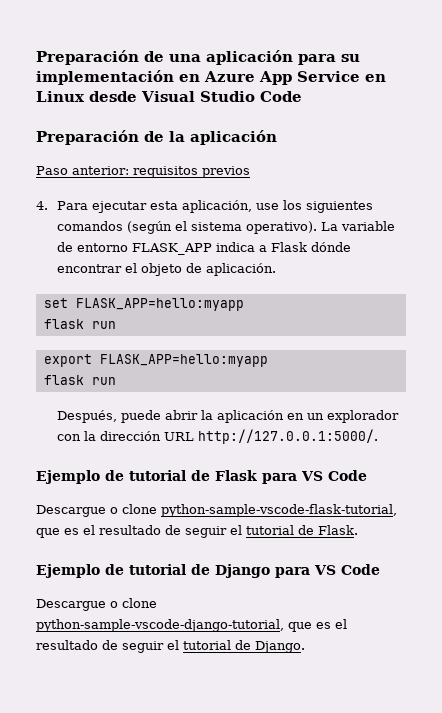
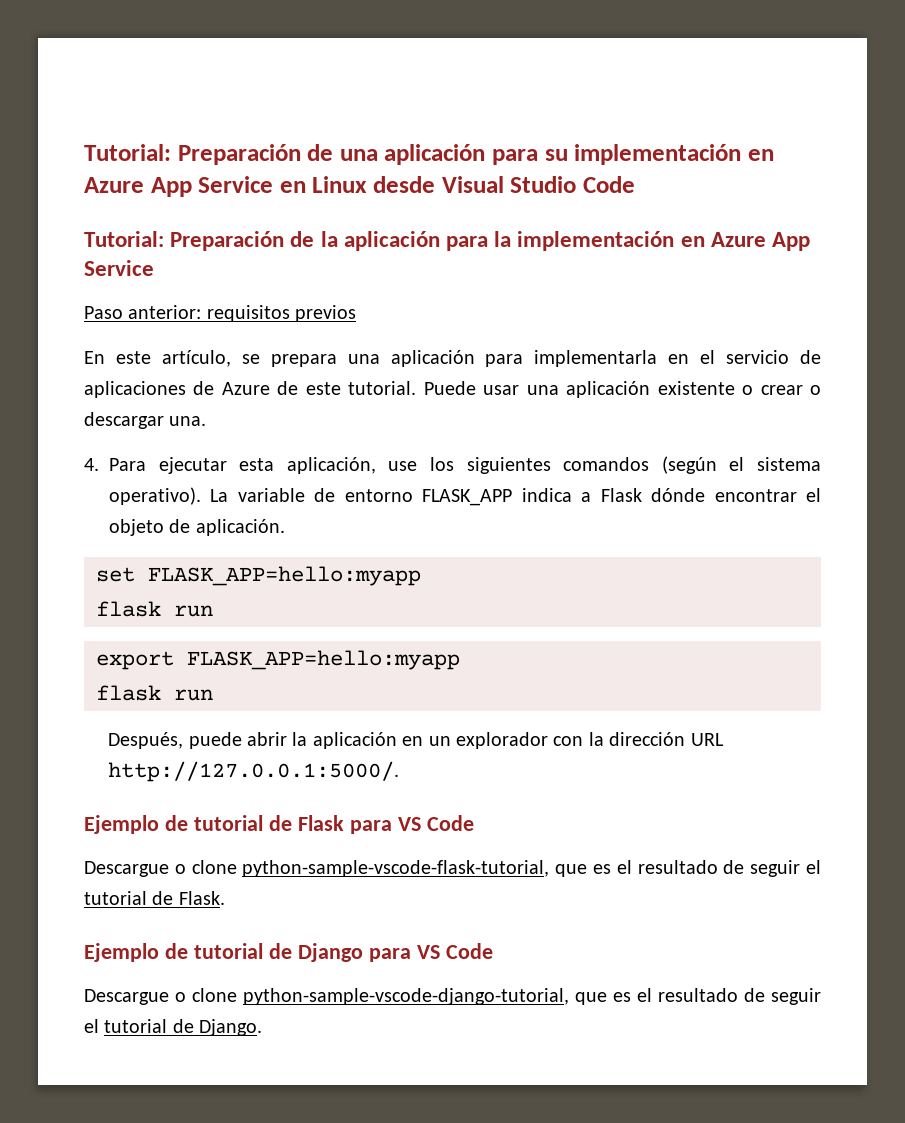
- Preparación de una aplicación para su implementación en Azure App Service en Linux desde Visual Studio Code
+ Tutorial: Preparación de una aplicación para su implementación en Azure App Service en Linux desde Visual Studio Code
- Preparación de la aplicación
+ Tutorial: Preparación de la aplicación para la implementación en Azure App Service
  Paso anterior: requisitos previos
+ En este artículo, se prepara una aplicación para implementarla en el servicio de aplicaciones de Azure de este tutorial. Puede usar una aplicación existente o crear o descargar una.

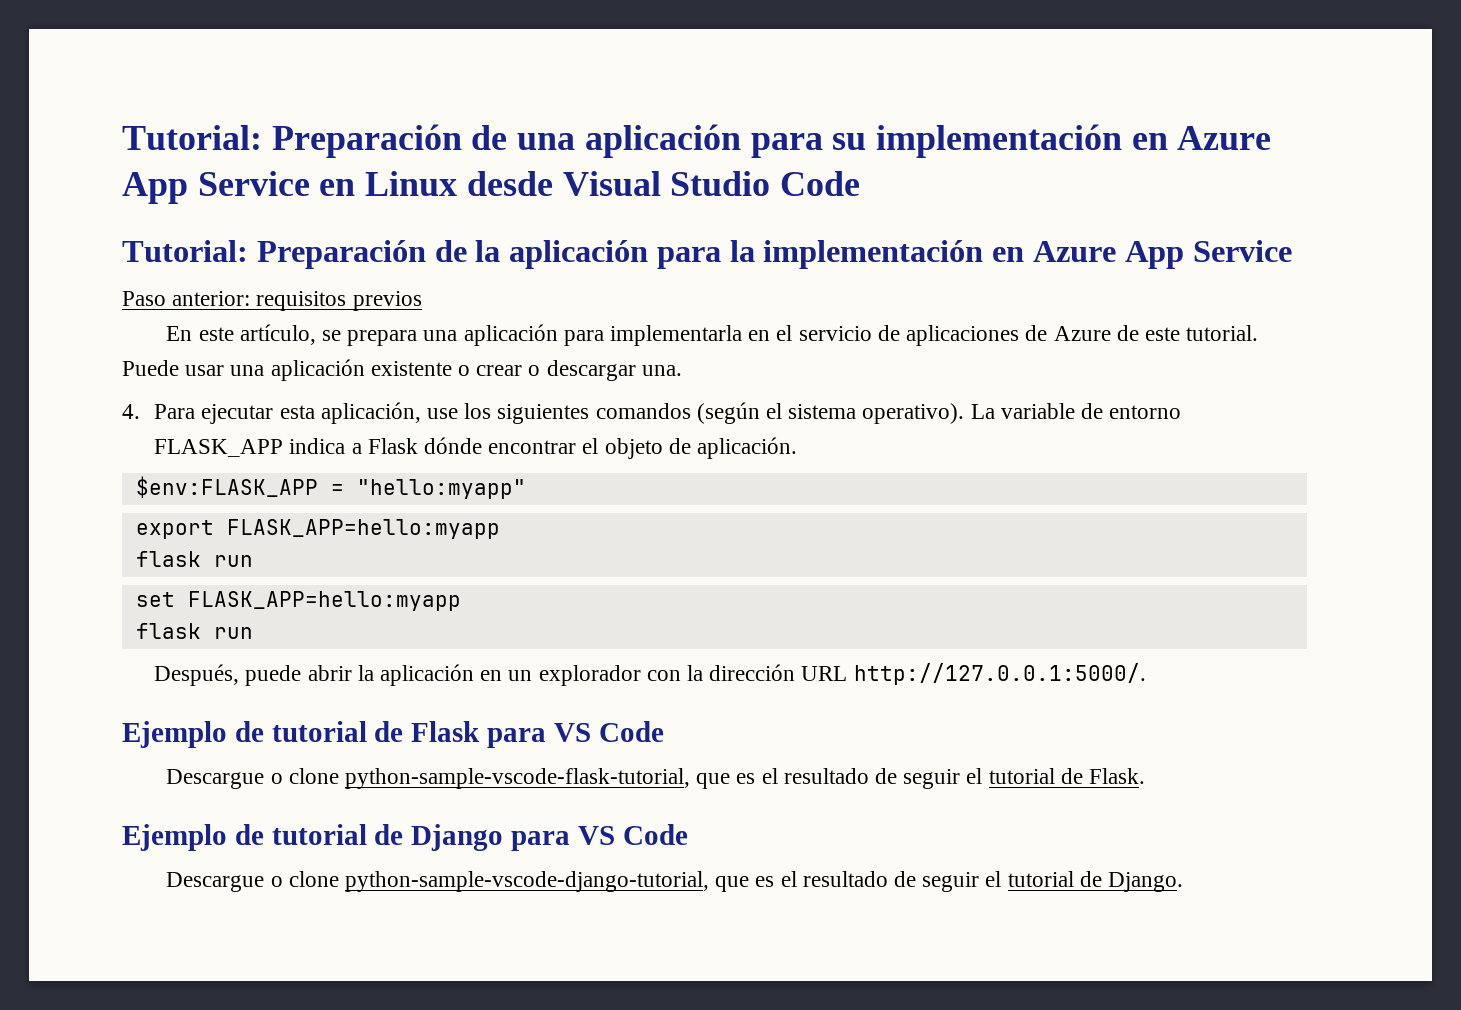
+ $env:FLASK_APP = "hello:myapp"
+ export FLASK_APP=hello:myapp
+ flask run
  set FLASK_APP=hello:myapp
- flask run
- export FLASK_APP=hello:myapp

